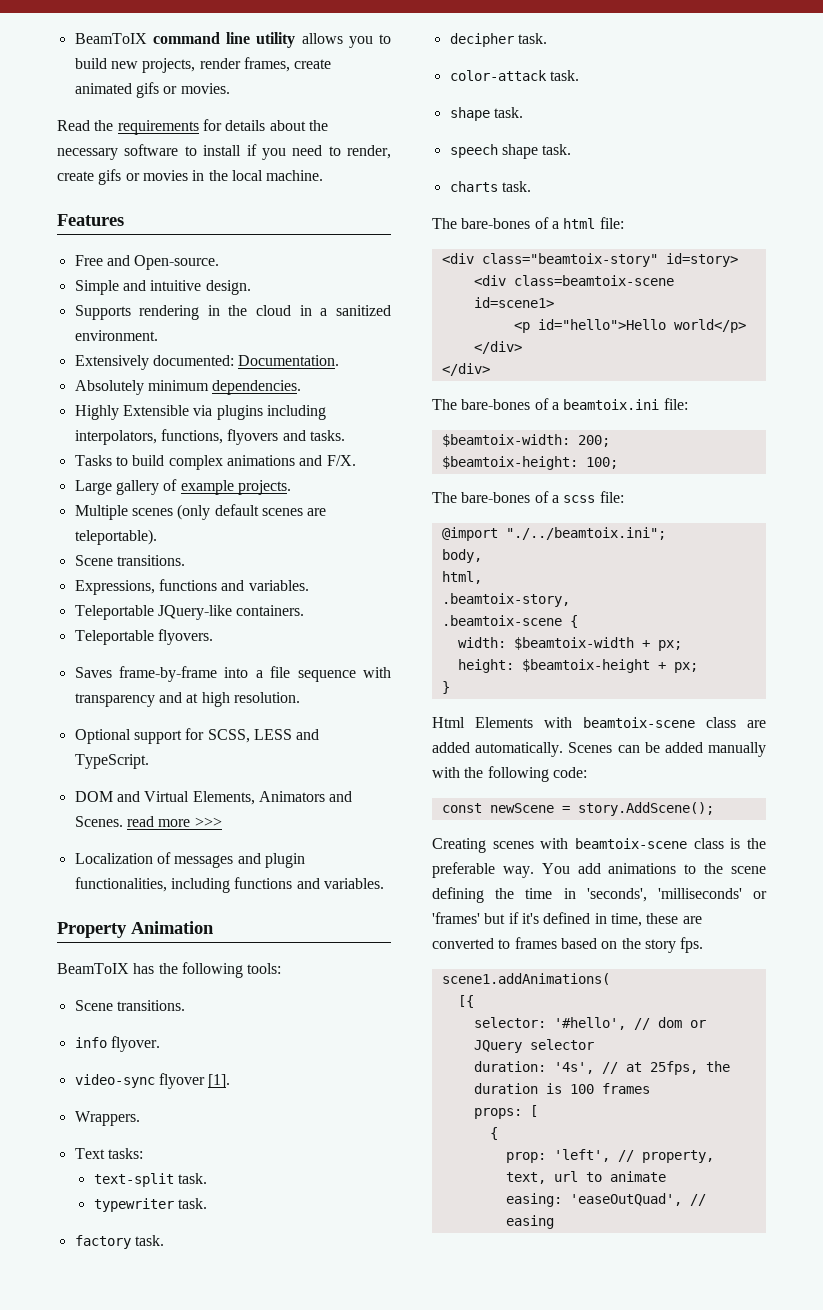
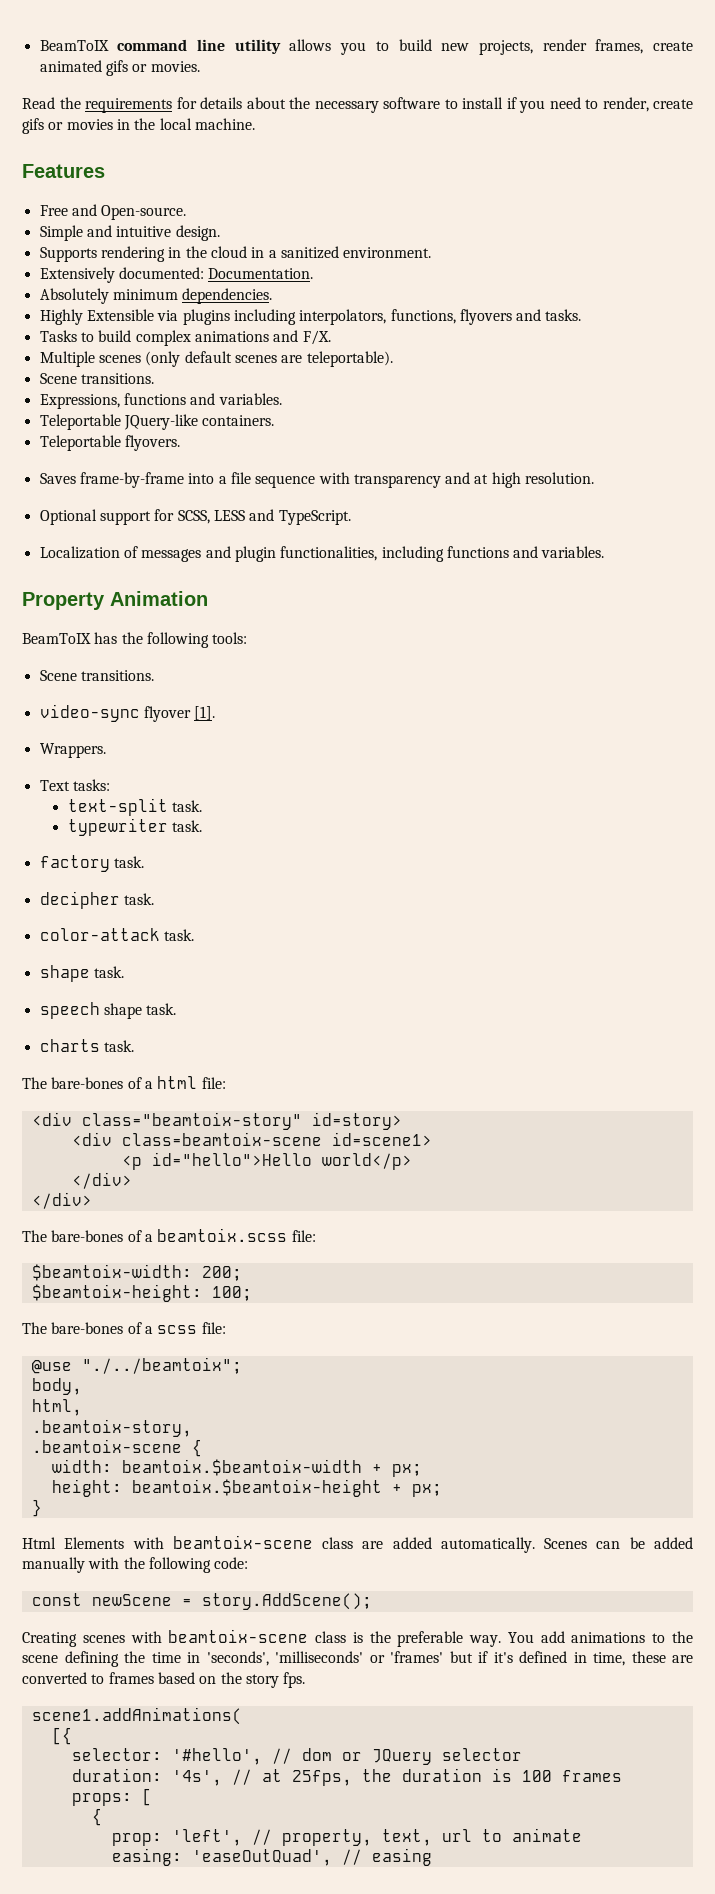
- Large gallery of example projects.
- DOM and Virtual Elements, Animators and Scenes. read more >>>
- info flyover.
- The bare-bones of a beamtoix.ini file:
+ The bare-bones of a beamtoix.scss file:
- @import "./../beamtoix.ini";
+ @use "./../beamtoix";
- width: $beamtoix-width + px;
+ width: beamtoix.$beamtoix-width + px;
- height: $beamtoix-height + px;
+ height: beamtoix.$beamtoix-height + px;

